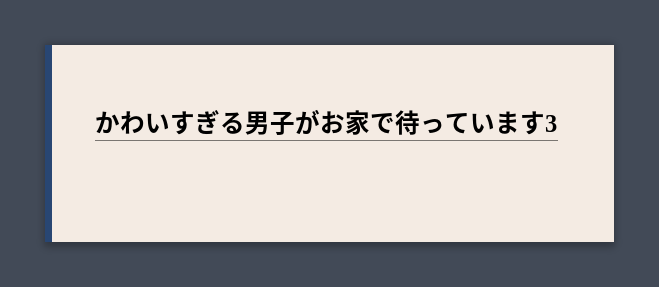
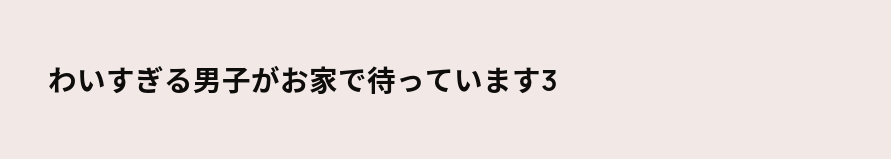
- かわいすぎる男子がお家で待っています3
+ わいすぎる男子がお家で待っています3

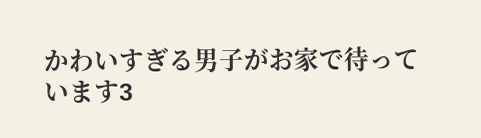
- わいすぎる男子がお家で待っています3
+ かわいすぎる男子がお家で待っています3

